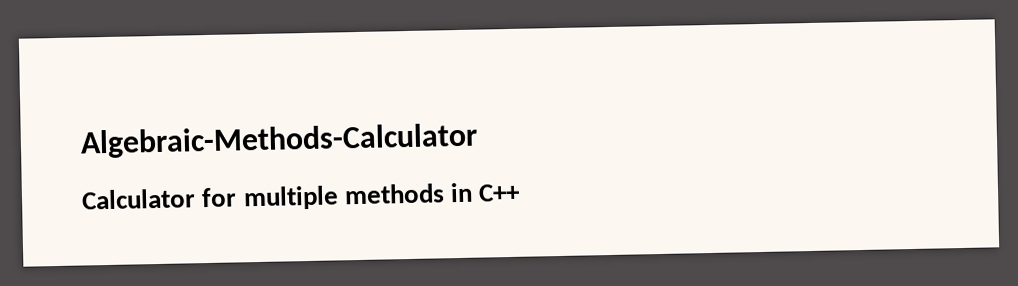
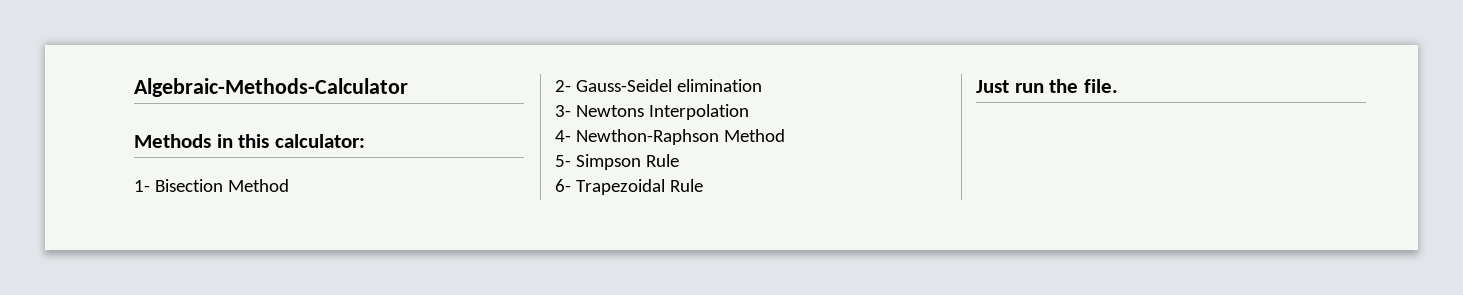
- Calculator for multiple methods in C++
+ Methods in this calculator:
+ 1- Bisection Method
+ 2- Gauss-Seidel elimination
+ 3- Newtons Interpolation
+ 4- Newthon-Raphson Method
+ 5- Simpson Rule
+ 6- Trapezoidal Rule
+ Just run the file.

